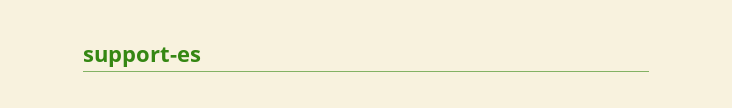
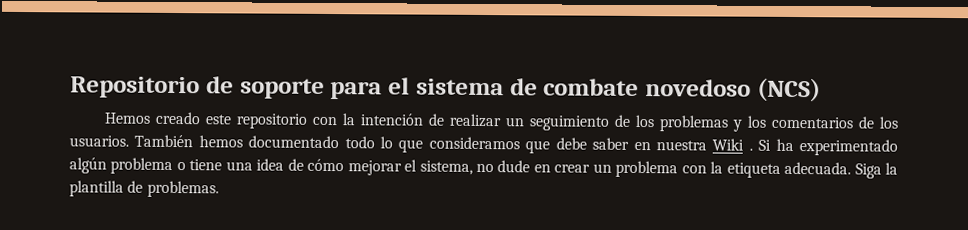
- support-es
+ Repositorio de soporte para el sistema de combate novedoso (NCS)
+ Hemos creado este repositorio con la intención de realizar un seguimiento de los problemas y los comentarios de los usuarios. También hemos documentado todo lo que consideramos que debe saber en nuestra Wiki . Si ha experimentado algún problema o tiene una idea de cómo mejorar el sistema, no dude en crear un problema con la etiqueta adecuada. Siga la plantilla de problemas.

